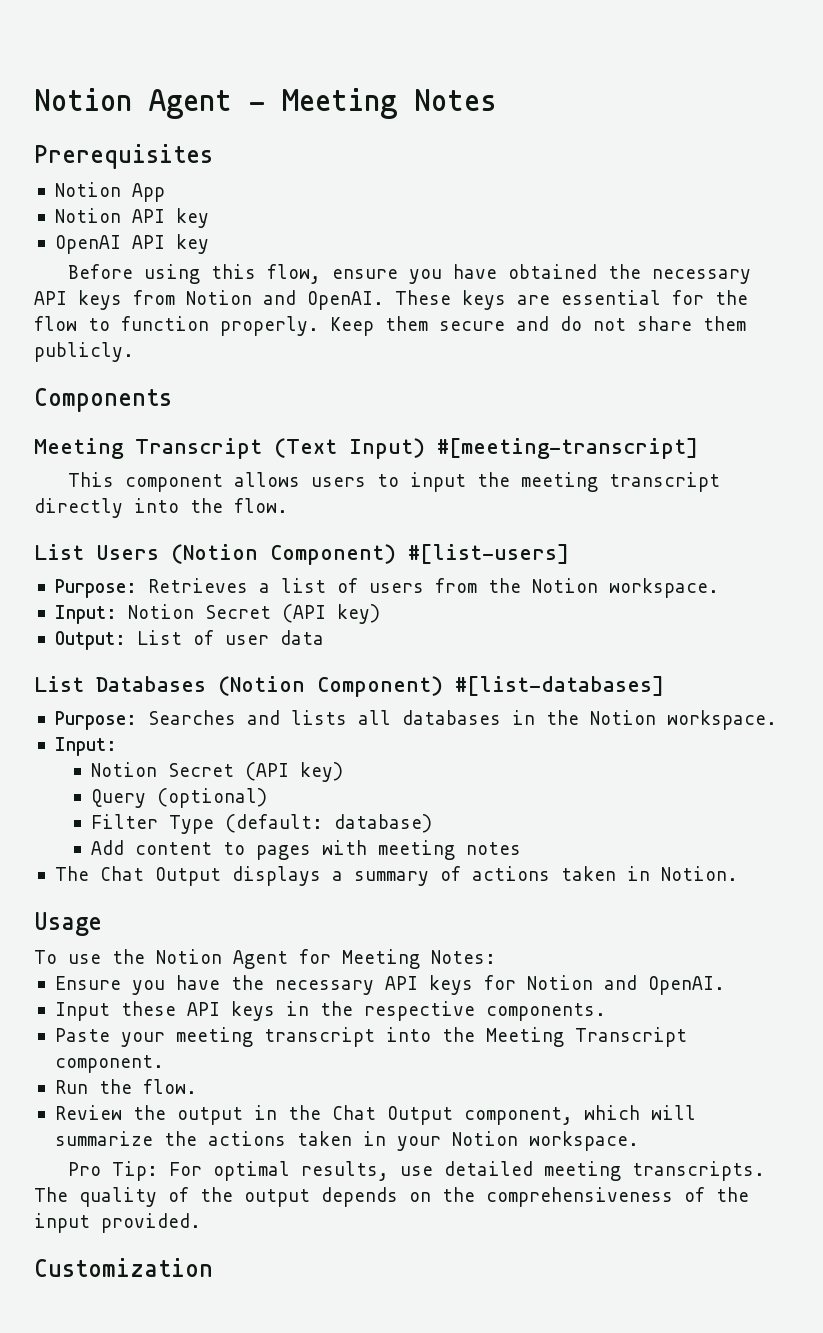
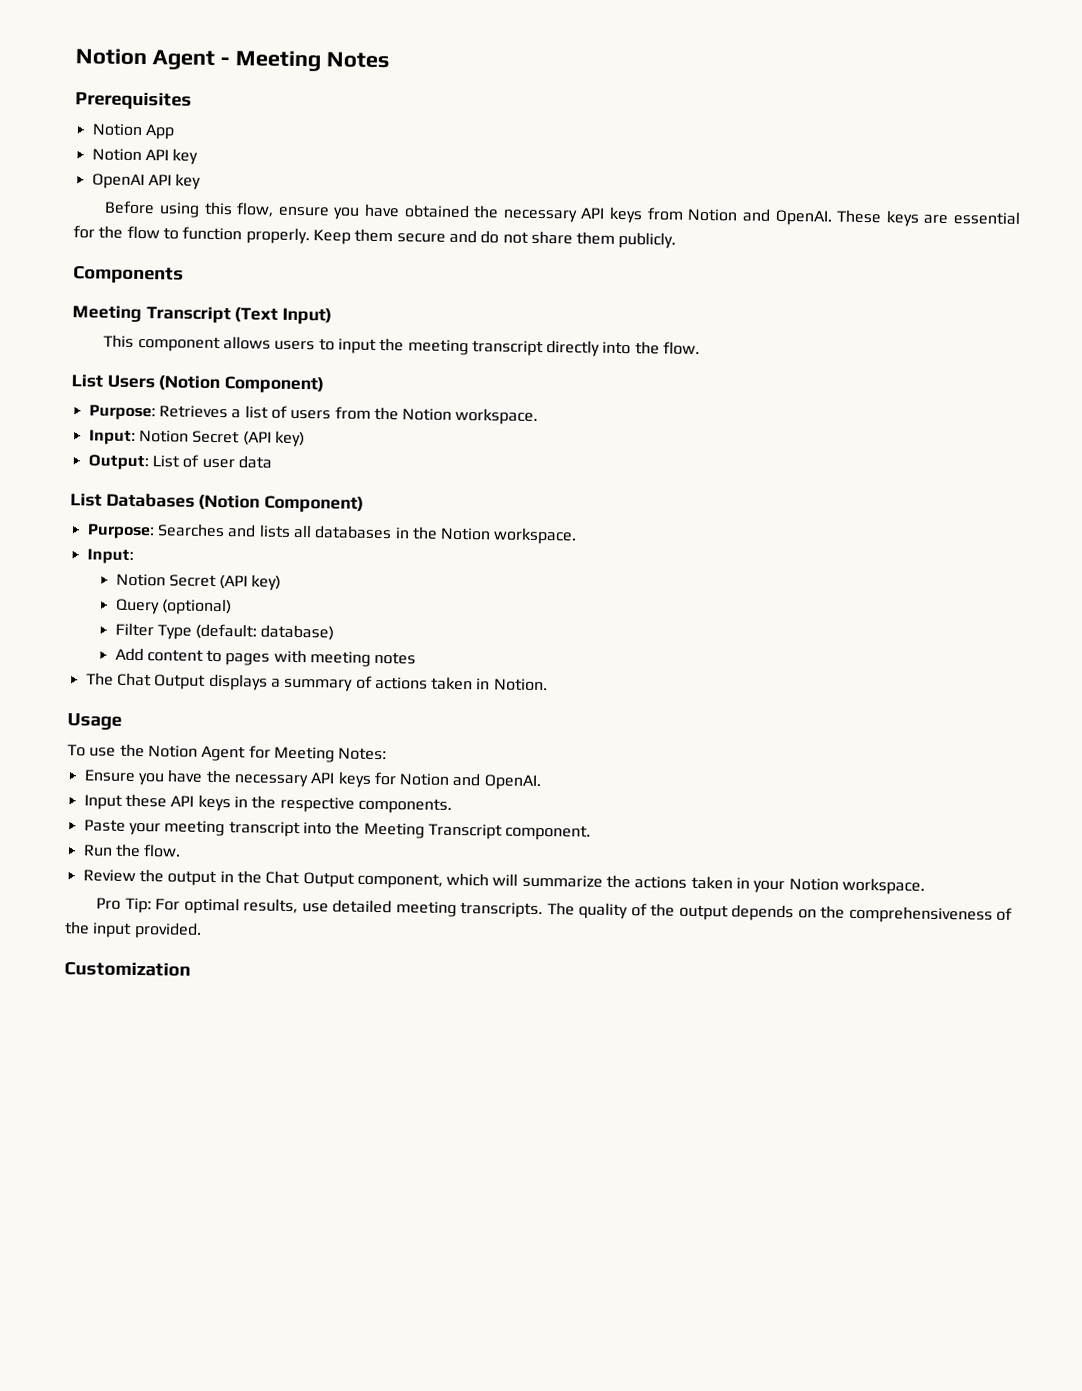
- Meeting Transcript (Text Input) #[meeting-transcript]
+ Meeting Transcript (Text Input)
- List Users (Notion Component) #[list-users]
+ List Users (Notion Component)
- List Databases (Notion Component) #[list-databases]
+ List Databases (Notion Component)

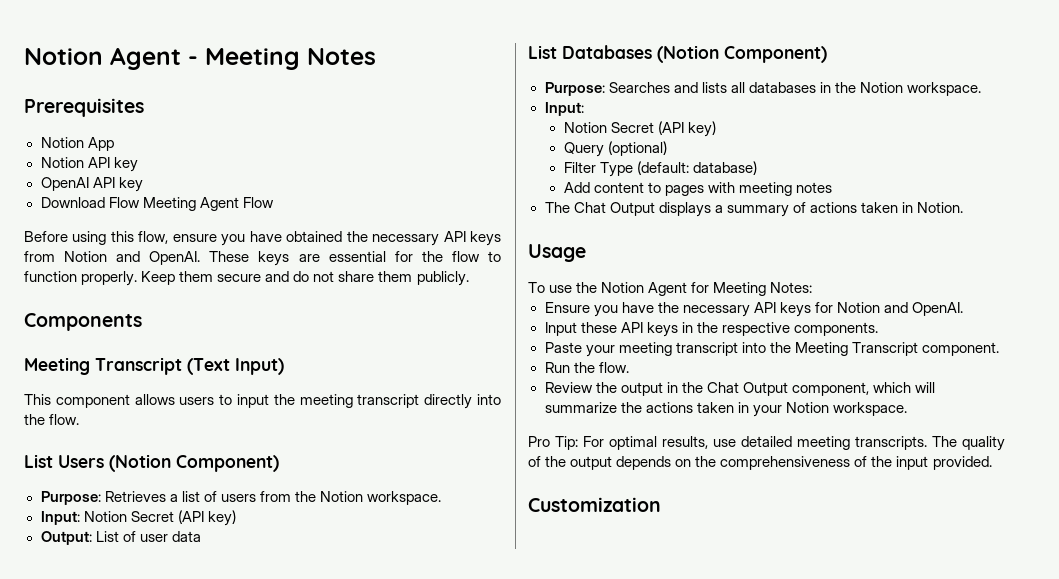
+ Download Flow Meeting Agent Flow

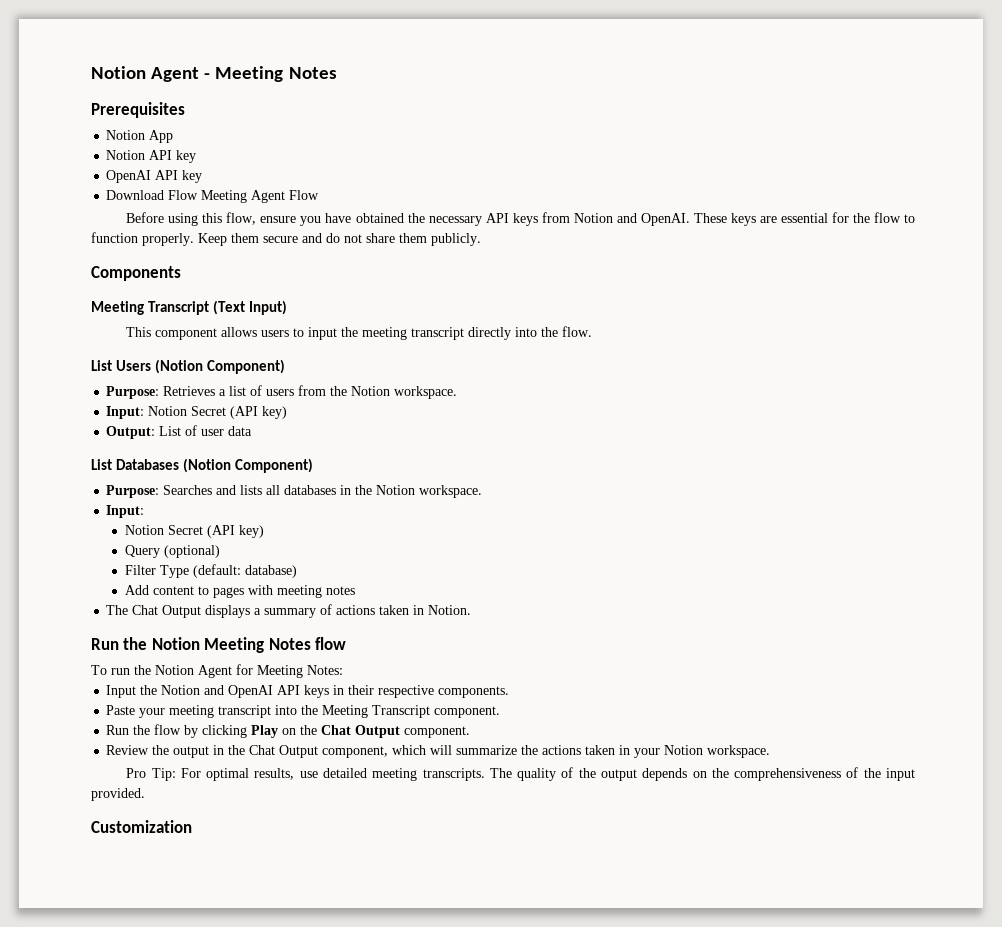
- Usage
+ Run the Notion Meeting Notes flow
- To use the Notion Agent for Meeting Notes:
+ To run the Notion Agent for Meeting Notes:
- Ensure you have the necessary API keys for Notion and OpenAI.
- Input these API keys in the respective components.
+ Input the Notion and OpenAI API keys in their respective components.
- Run the flow.
+ Run the flow by clicking Play on the Chat Output component.

